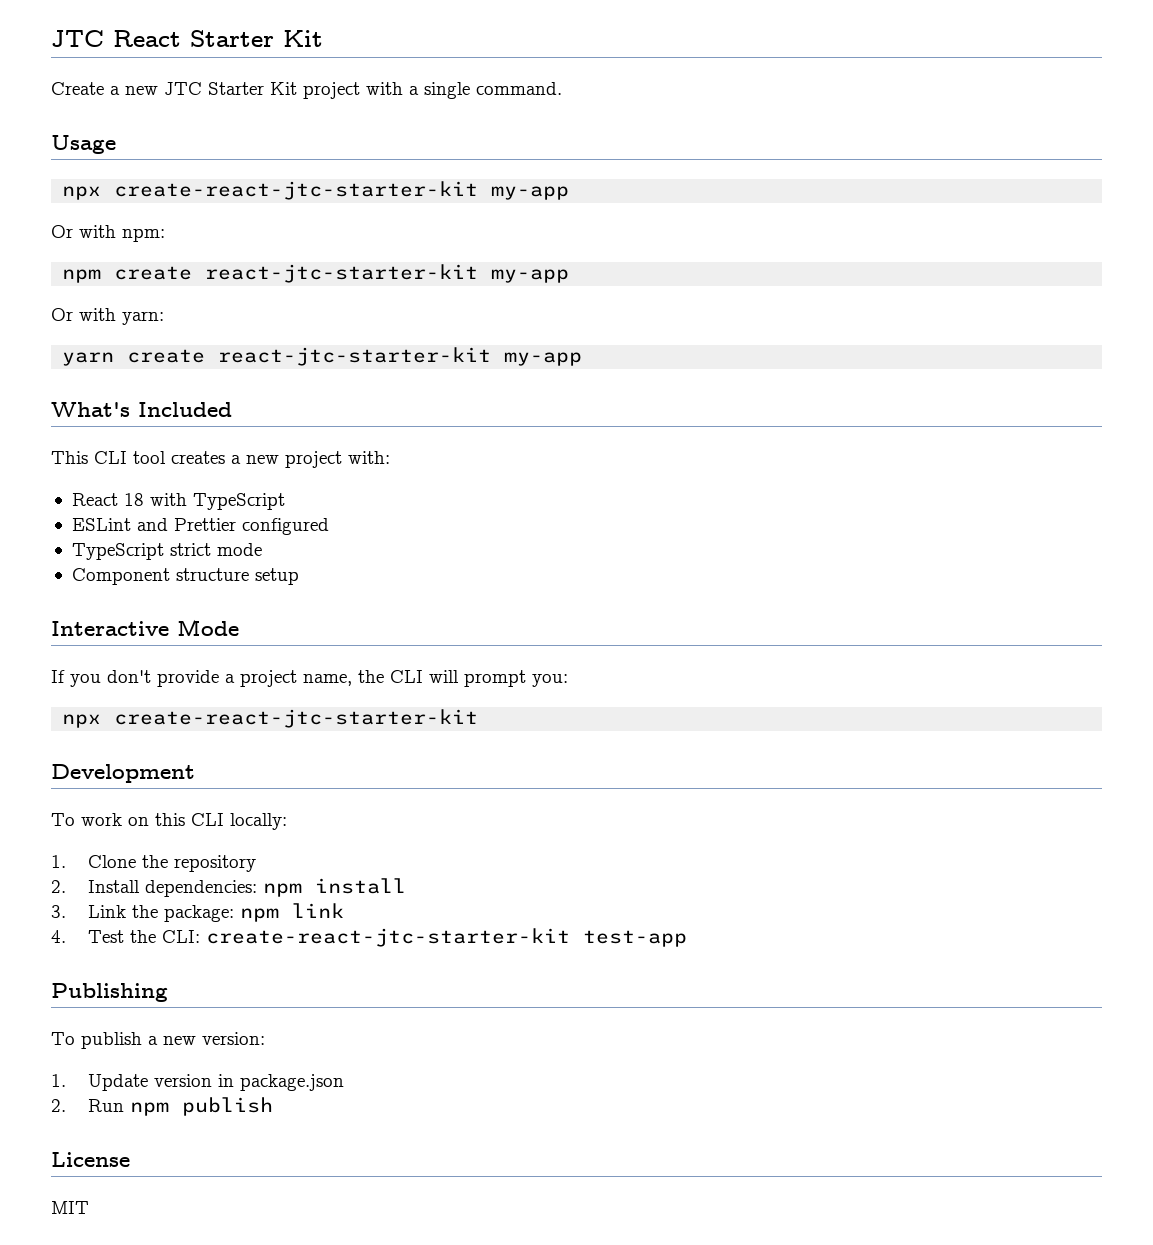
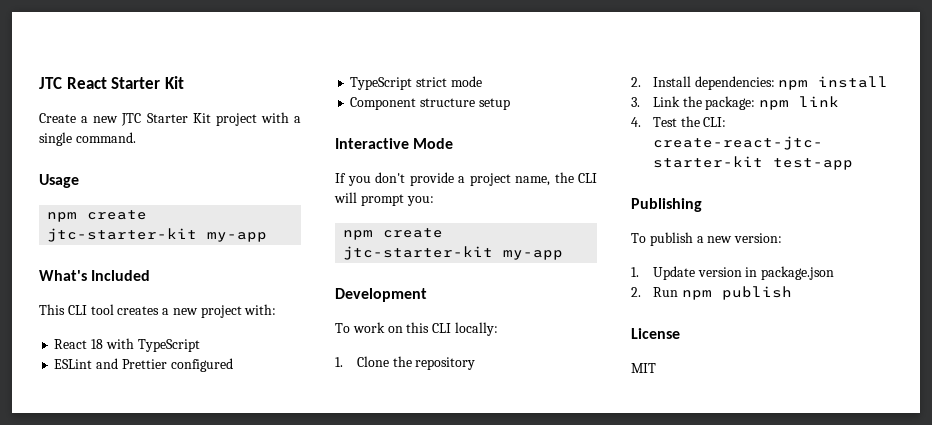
  Usage
- npx create-react-jtc-starter-kit my-app
- Or with npm:
- npm create react-jtc-starter-kit my-app
- Or with yarn:
- yarn create react-jtc-starter-kit my-app
+ npm create jtc-starter-kit my-app
  If you don't provide a project name, the CLI will prompt you:
- npx create-react-jtc-starter-kit
+ npm create jtc-starter-kit my-app

